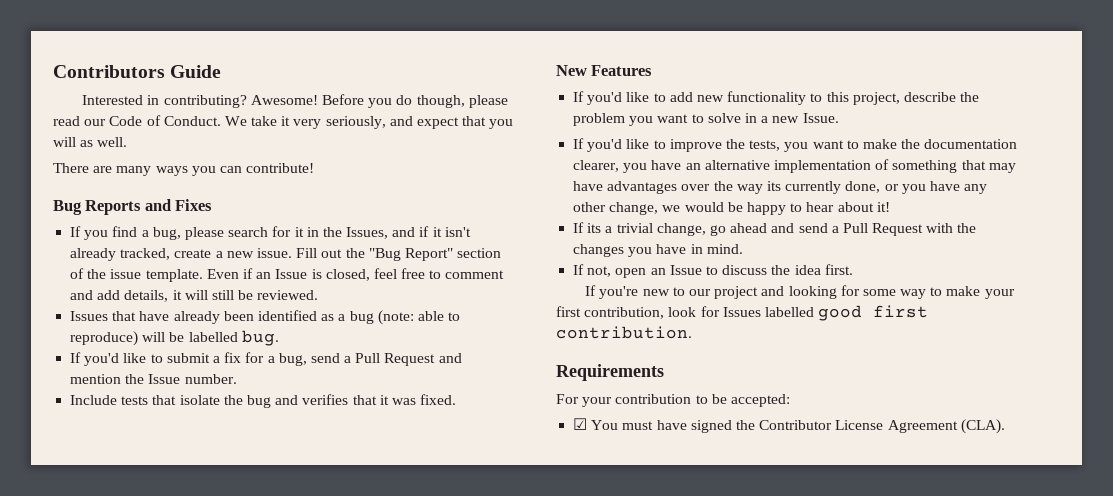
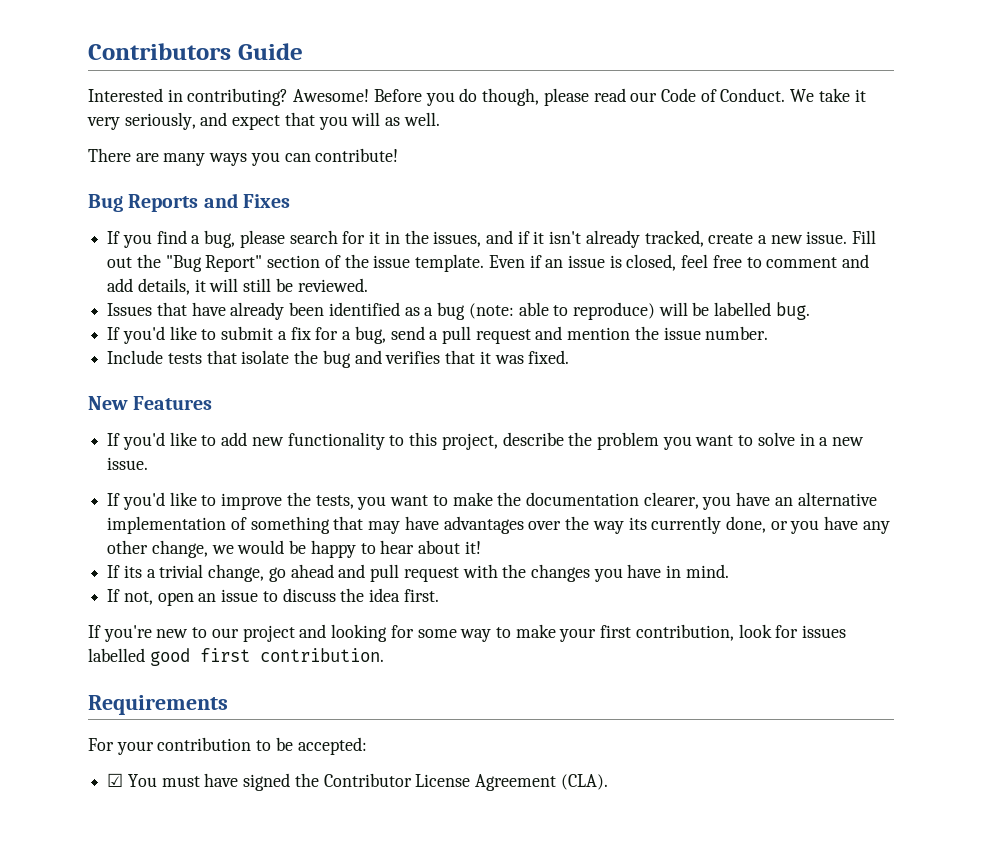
- If you find a bug, please search for it in the Issues, and if it isn't already tracked, create a new issue.
+ If you find a bug, please search for it in the issues, and if it isn't already tracked, create a new issue.
- Even if an Issue is closed, feel free to comment and add details, it will still be reviewed.
+ Even if an issue is closed, feel free to comment and add details, it will still be reviewed.
- If you'd like to submit a fix for a bug, send a Pull Request and mention the Issue number.
+ If you'd like to submit a fix for a bug, send a pull request and mention the issue number.
- If you'd like to add new functionality to this project, describe the problem you want to solve in a new Issue.
+ If you'd like to add new functionality to this project, describe the problem you want to solve in a new issue.
- If its a trivial change, go ahead and send a Pull Request with the changes you have in mind.
+ If its a trivial change, go ahead and pull request with the changes you have in mind.
- If not, open an Issue to discuss the idea first.
+ If not, open an issue to discuss the idea first.
- If you're new to our project and looking for some way to make your first contribution, look for Issues labelled good first contribution.
+ If you're new to our project and looking for some way to make your first contribution, look for issues labelled good first contribution.

